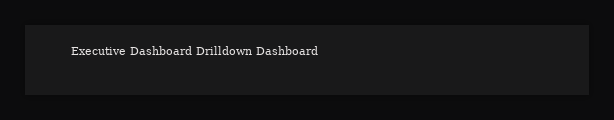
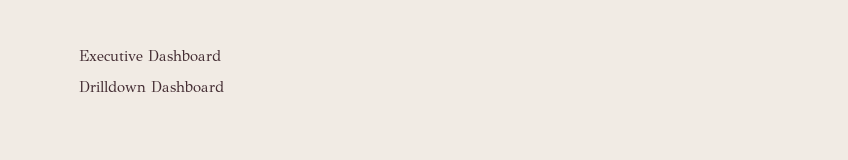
- Executive Dashboard Drilldown Dashboard
+ Executive Dashboard
+ Drilldown Dashboard

